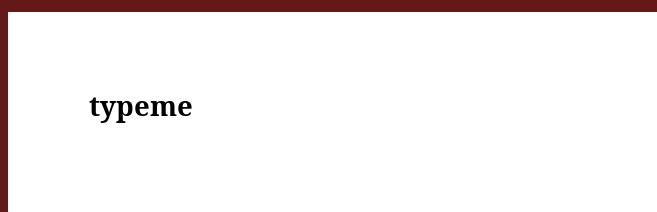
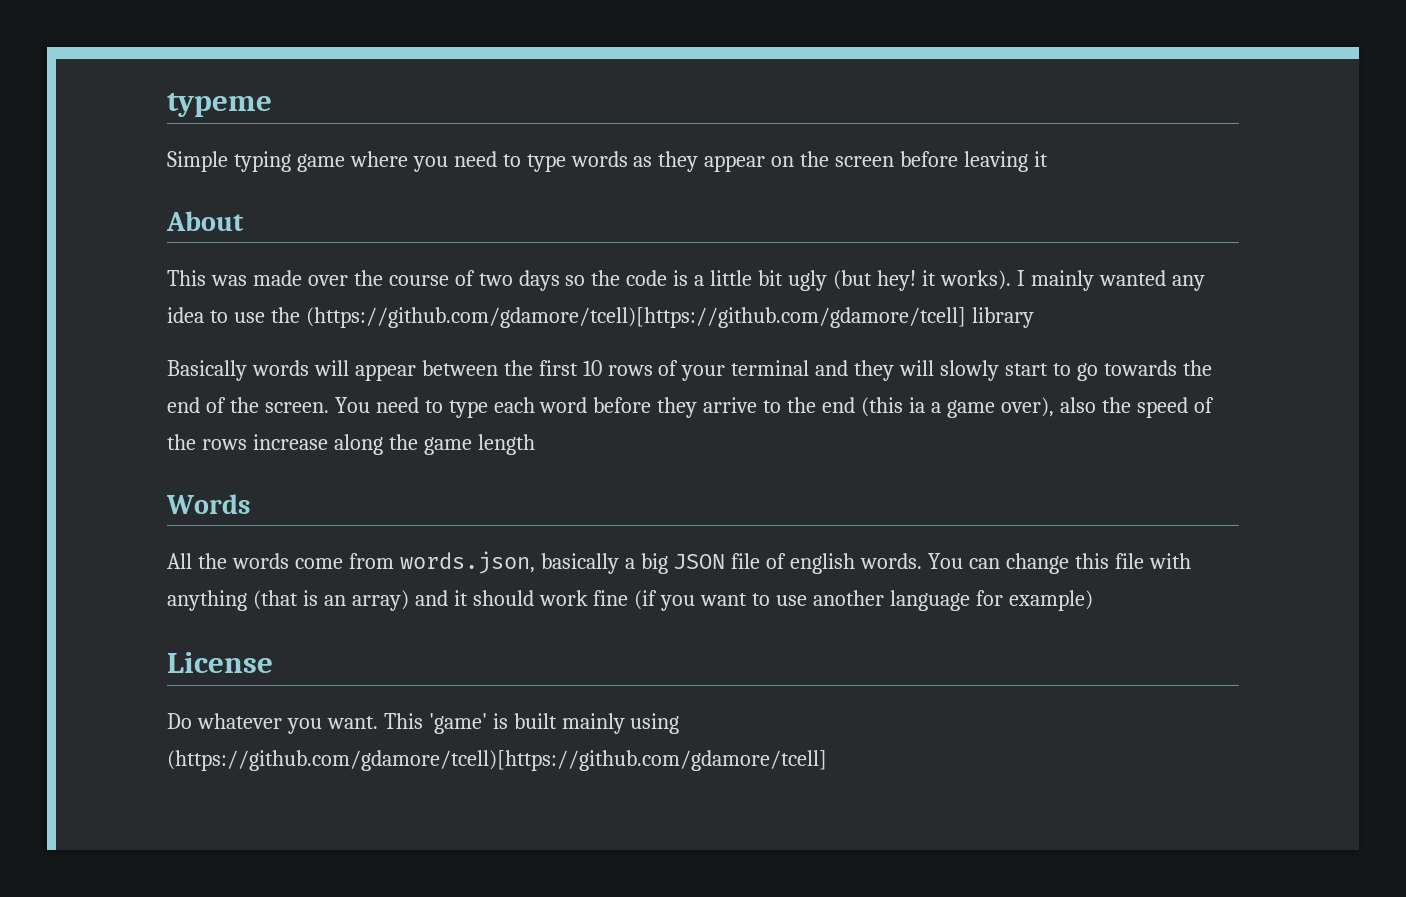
+ Simple typing game where you need to type words as they appear on the screen before leaving it
+ About
+ This was made over the course of two days so the code is a little bit ugly (but hey! it works). I mainly wanted any idea to use the (https://github.com/gdamore/tcell)[https://github.com/gdamore/tcell] library
+ Basically words will appear between the first 10 rows of your terminal and they will slowly start to go towards the end of the screen. You need to type each word before they arrive to the end (this ia a game over), also the speed of the rows increase along the game length
+ Words
+ All the words come from words.json, basically a big JSON file of english words. You can change this file with anything (that is an array) and it should work fine (if you want to use another language for example)
+ License
+ Do whatever you want. This 'game' is built mainly using (https://github.com/gdamore/tcell)[https://github.com/gdamore/tcell]

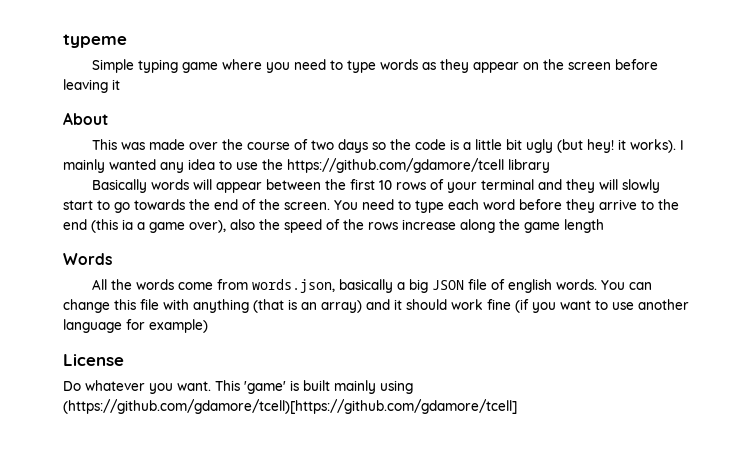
- I mainly wanted any idea to use the (https://github.com/gdamore/tcell)[https://github.com/gdamore/tcell] library
+ I mainly wanted any idea to use the https://github.com/gdamore/tcell library

